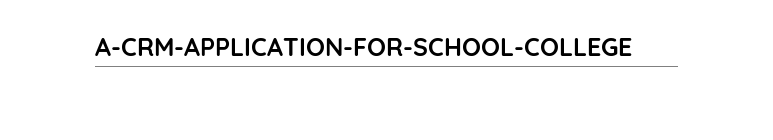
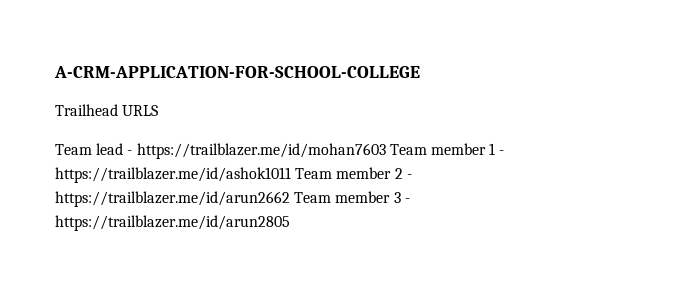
+ Trailhead URLS
+ Team lead - https://trailblazer.me/id/mohan7603 Team member 1 - https://trailblazer.me/id/ashok1011 Team member 2 - https://trailblazer.me/id/arun2662 Team member 3 - https://trailblazer.me/id/arun2805

